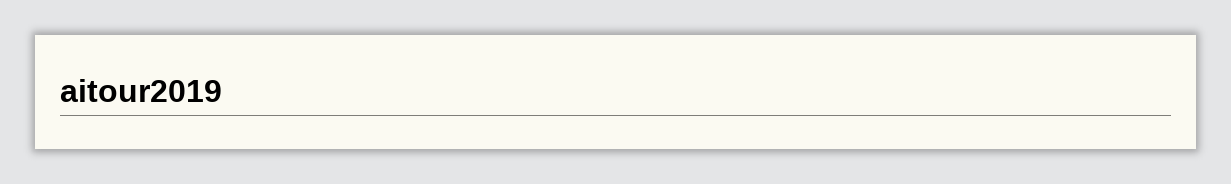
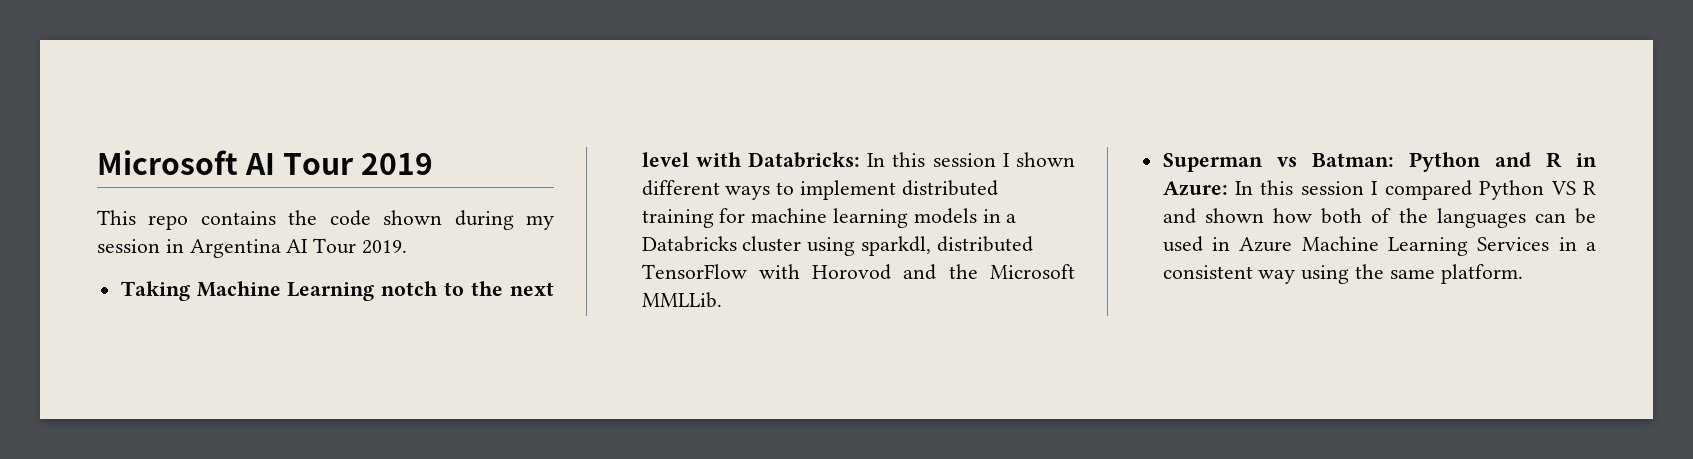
- aitour2019
+ Microsoft AI Tour 2019
+ This repo contains the code shown during my session in Argentina AI Tour 2019.
+ Taking Machine Learning notch to the next level with Databricks: In this session I shown different ways to implement distributed training for machine learning models in a Databricks cluster using sparkdl, distributed TensorFlow with Horovod and the Microsoft MMLLib.
+ Superman vs Batman: Python and R in Azure: In this session I compared Python VS R and shown how both of the languages can be used in Azure Machine Learning Services in a consistent way using the same platform.

